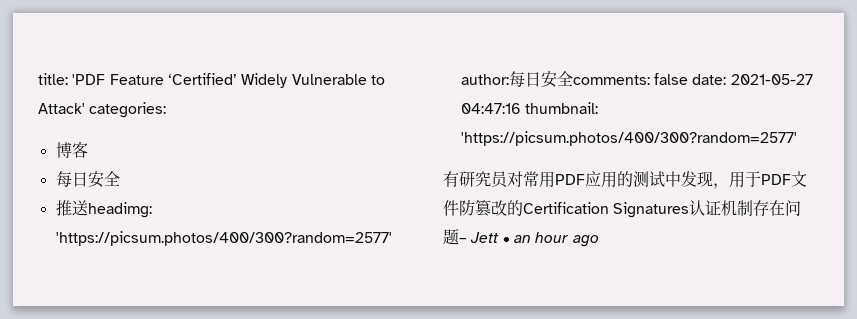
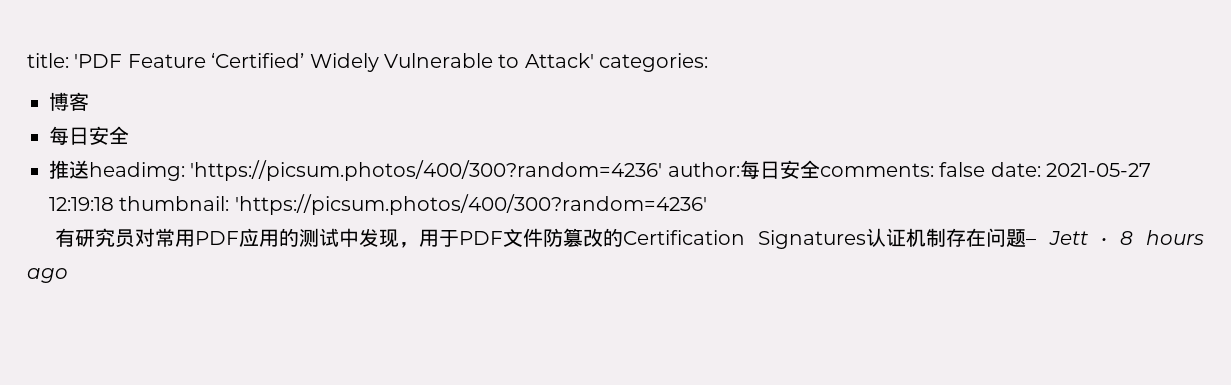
- 推送headimg: 'https://picsum.photos/400/300?random=2577' author:每日安全comments: false date: 2021-05-27 04:47:16 thumbnail: 'https://picsum.photos/400/300?random=2577'
+ 推送headimg: 'https://picsum.photos/400/300?random=4236' author:每日安全comments: false date: 2021-05-27 12:19:18 thumbnail: 'https://picsum.photos/400/300?random=4236'
- 有研究员对常用PDF应用的测试中发现，用于PDF文件防篡改的Certification Signatures认证机制存在问题– Jett • an hour ago
+ 有研究员对常用PDF应用的测试中发现，用于PDF文件防篡改的Certification Signatures认证机制存在问题– Jett • 8 hours ago

